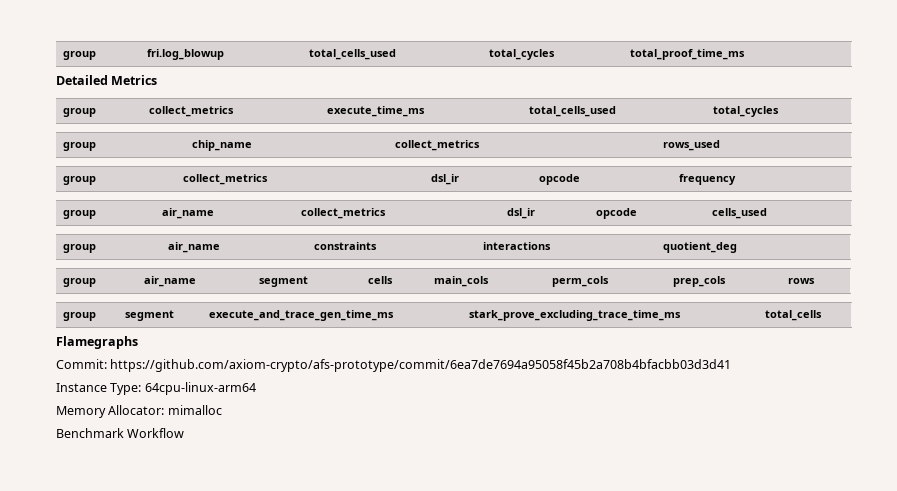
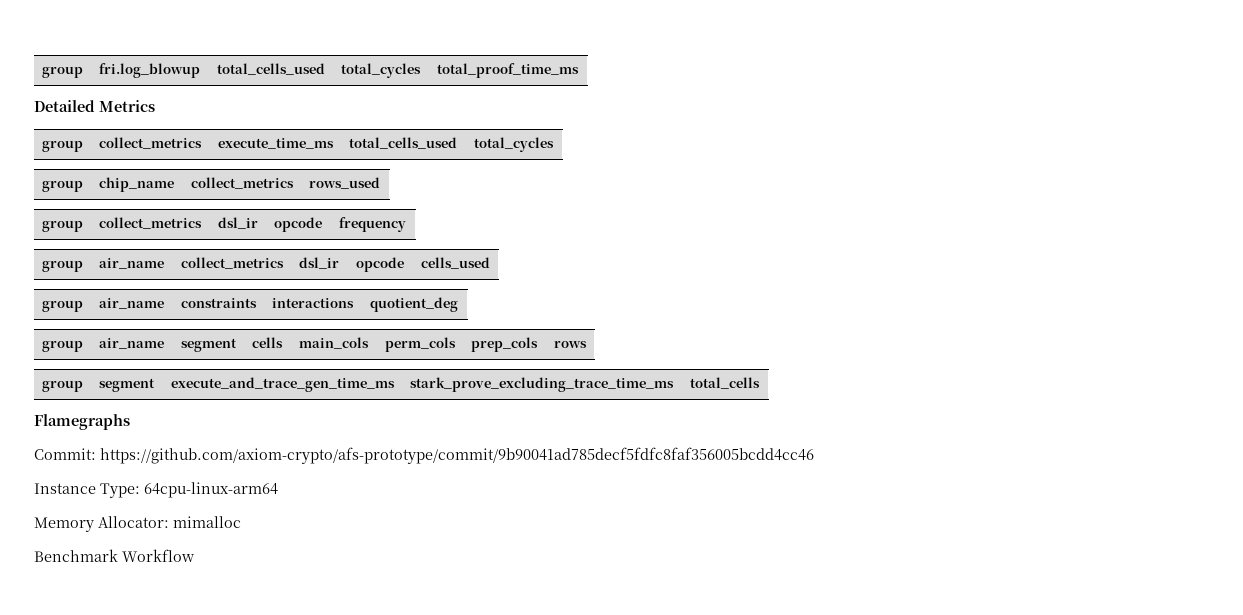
- Commit: https://github.com/axiom-crypto/afs-prototype/commit/6ea7de7694a95058f45b2a708b4bfacbb03d3d41
+ Commit: https://github.com/axiom-crypto/afs-prototype/commit/9b90041ad785decf5fdfc8faf356005bcdd4cc46

